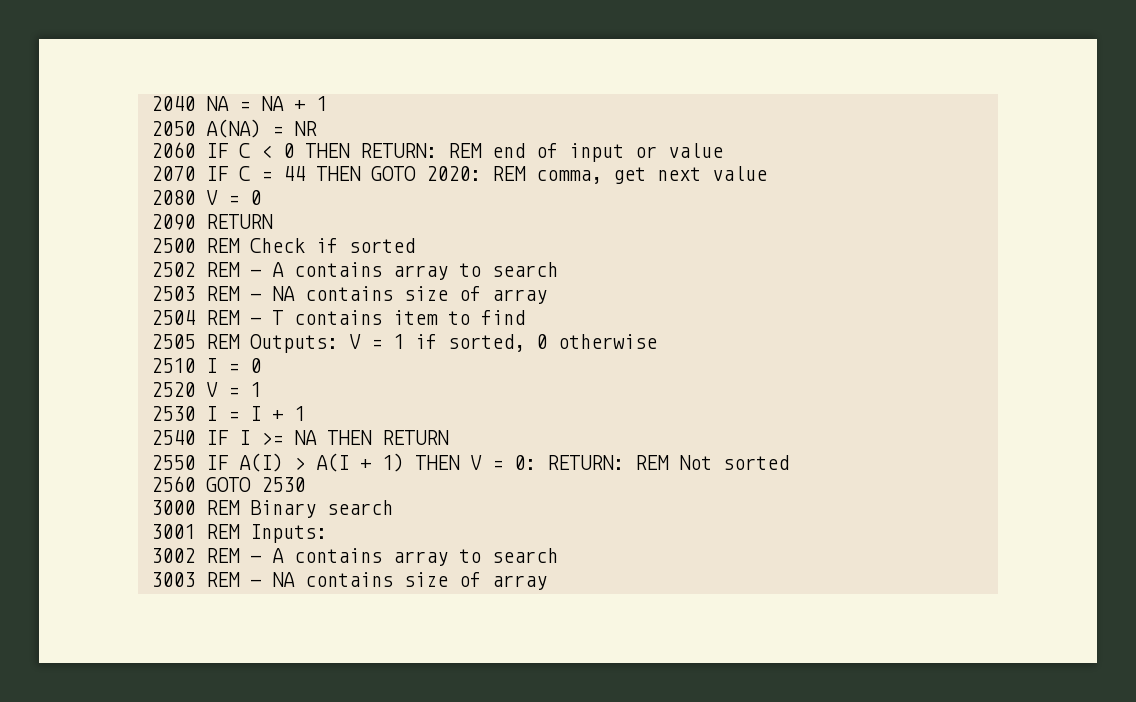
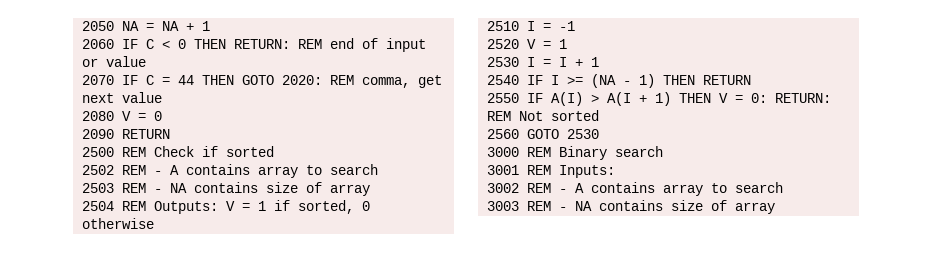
- 2040 NA = NA + 1
+ 2050 NA = NA + 1
- 2050 A(NA) = NR
- 2504 REM - T contains item to find
- 2505 REM Outputs: V = 1 if sorted, 0 otherwise
+ 2504 REM Outputs: V = 1 if sorted, 0 otherwise
- 2510 I = 0
+ 2510 I = -1
- 2540 IF I >= NA THEN RETURN
+ 2540 IF I >= (NA - 1) THEN RETURN

